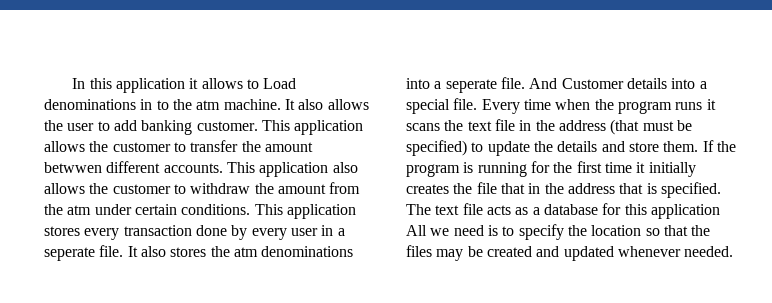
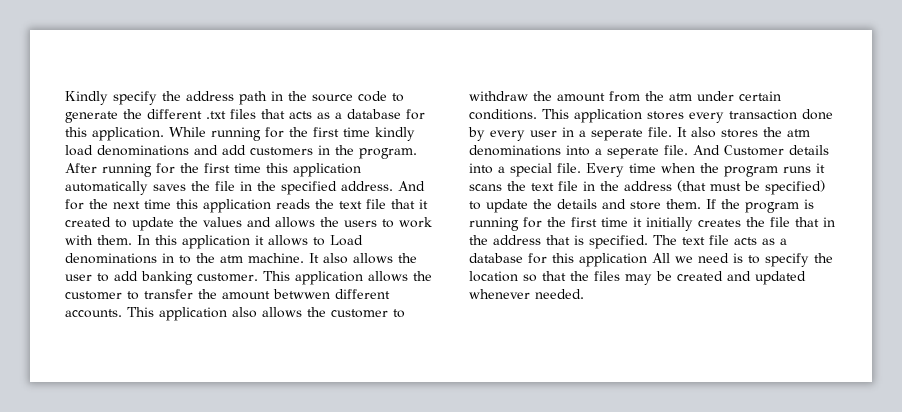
+ Kindly specify the address path in the source code to generate the different .txt files that acts as a database for this application. While running for the first time kindly load denominations and add customers in the program. After running for the first time this application automatically saves the file in the specified address. And for the next time this application reads the text file that it created to update the values and allows the users to work with them.

